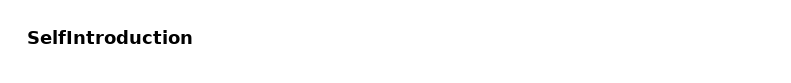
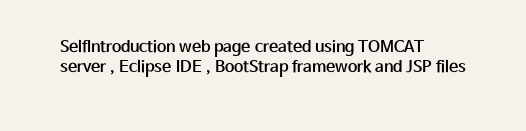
- SelfIntroduction
+ SelfIntroduction web page created using TOMCAT server , Eclipse IDE , BootStrap framework and JSP files

